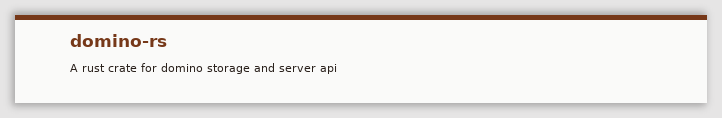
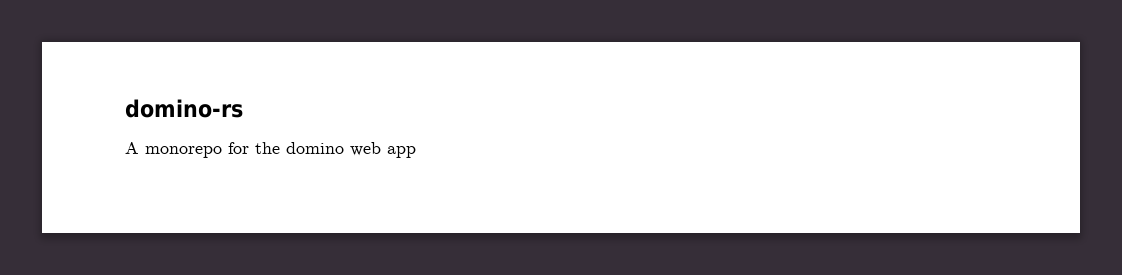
- A rust crate for domino storage and server api
+ A monorepo for the domino web app

